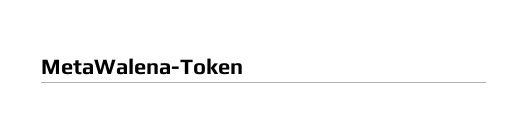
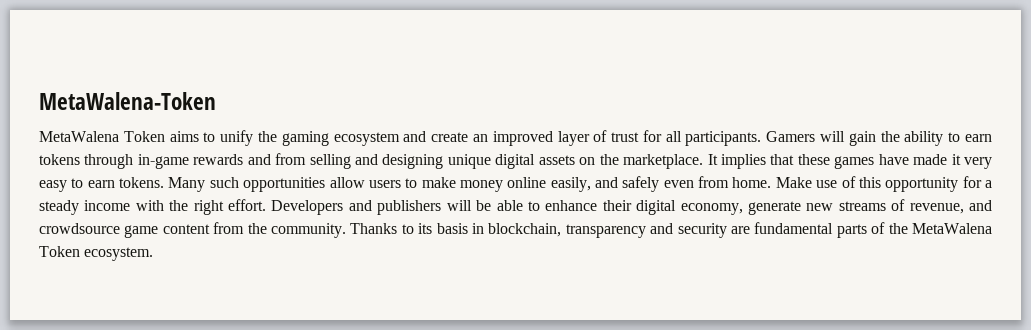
+ MetaWalena Token aims to unify the gaming ecosystem and create an improved layer of trust for all participants. Gamers will gain the ability to earn tokens through in-game rewards and from selling and designing unique digital assets on the marketplace. It implies that these games have made it very easy to earn tokens. Many such opportunities allow users to make money online easily, and safely even from home. Make use of this opportunity for a steady income with the right effort. Developers and publishers will be able to enhance their digital economy, generate new streams of revenue, and crowdsource game content from the community. Thanks to its basis in blockchain, transparency and security are fundamental parts of the MetaWalena Token ecosystem.

